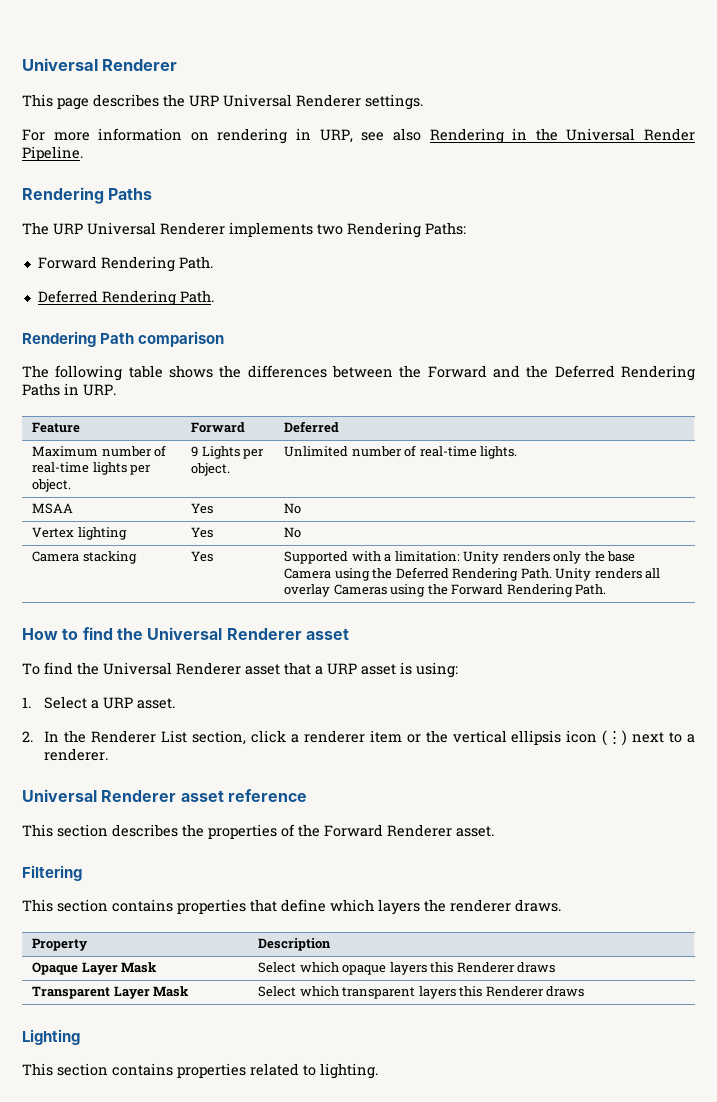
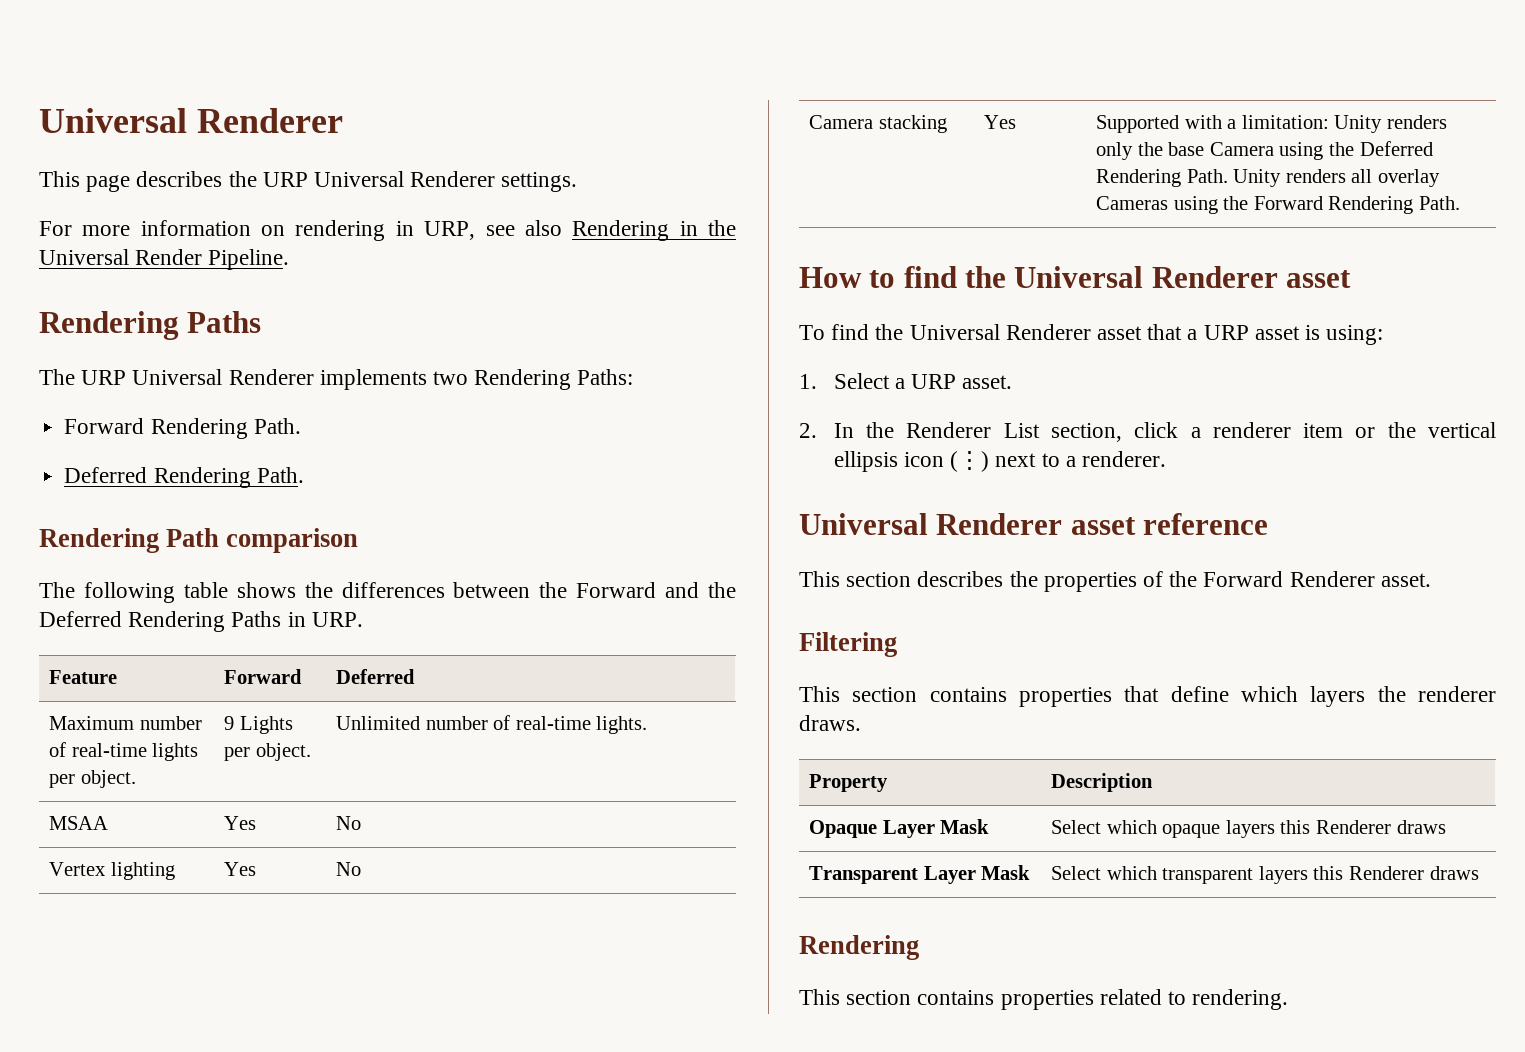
  Transparent Layer Mask | Select which transparent layers this Renderer draws
- Lighting
+ Rendering
- This section contains properties related to lighting.
+ This section contains properties related to rendering.

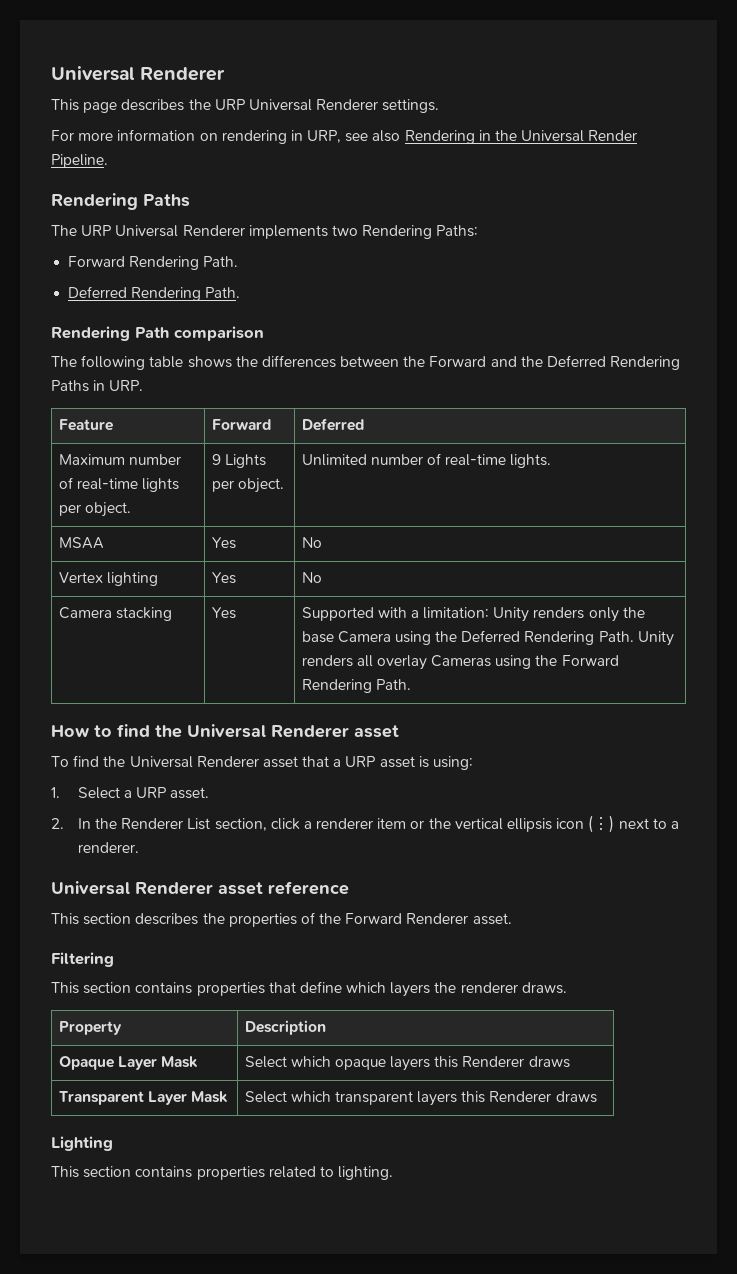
  Transparent Layer Mask | Select which transparent layers this Renderer draws
- Rendering
+ Lighting
- This section contains properties related to rendering.
+ This section contains properties related to lighting.

